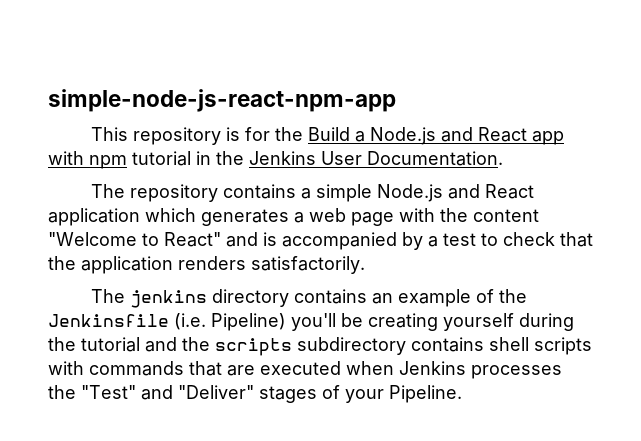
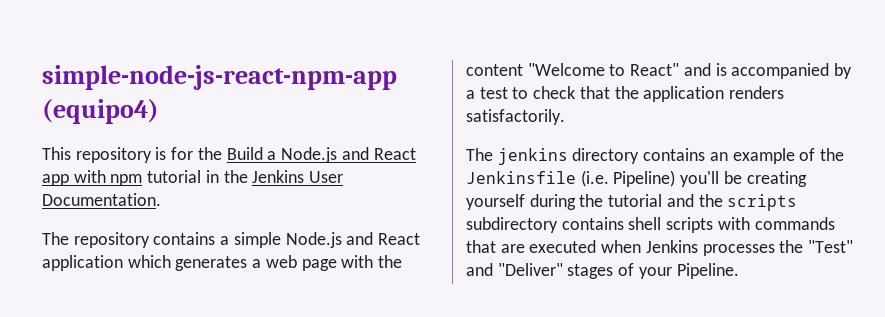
- simple-node-js-react-npm-app
+ simple-node-js-react-npm-app (equipo4)

